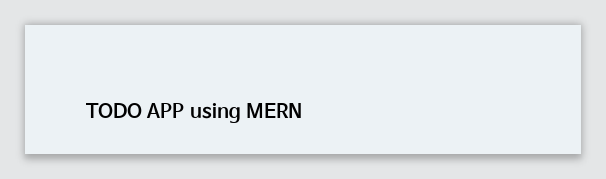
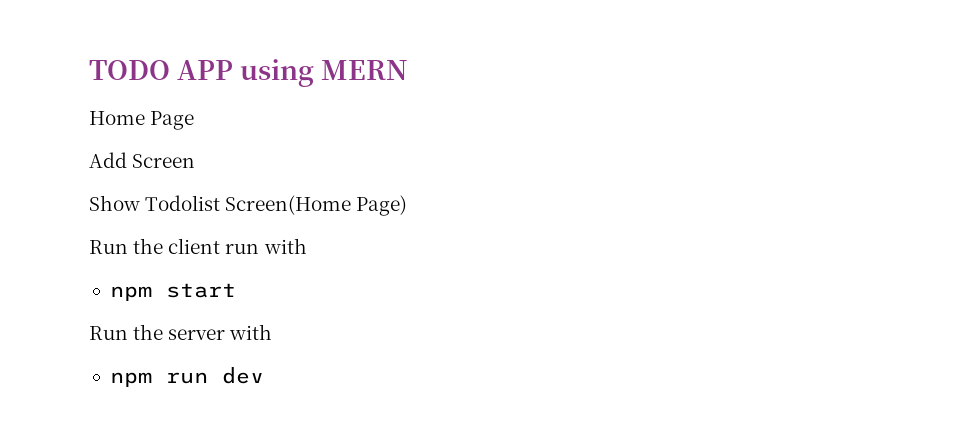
+ Home Page
+ Add Screen
+ Show Todolist Screen(Home Page)
+ Run the client run with
+ npm start
+ Run the server with
+ npm run dev

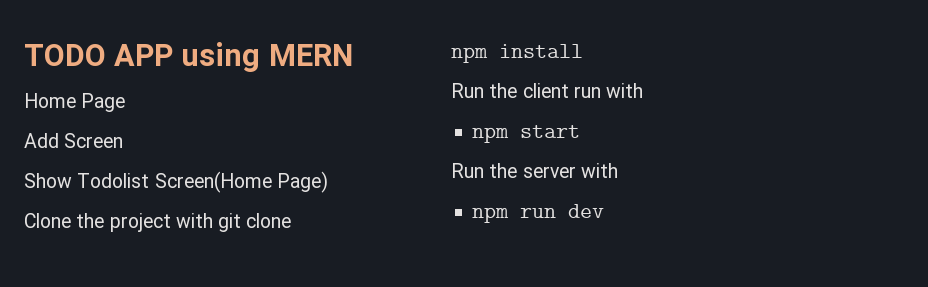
+ Clone the project with git clone
+ npm install

